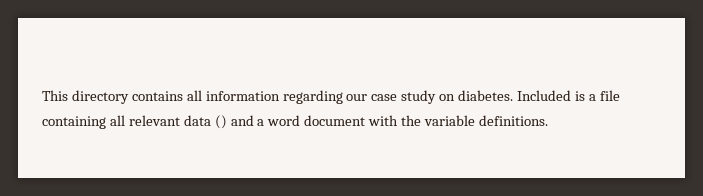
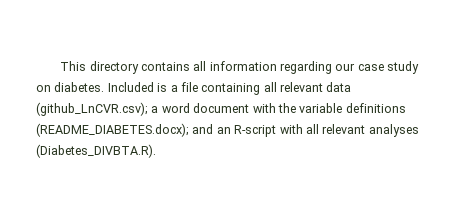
- Included is a file containing all relevant data () and a word document with the variable definitions.
+ Included is a file containing all relevant data (github_LnCVR.csv); a word document with the variable definitions (README_DIABETES.docx); and an R-script with all relevant analyses (Diabetes_DIVBTA.R).

